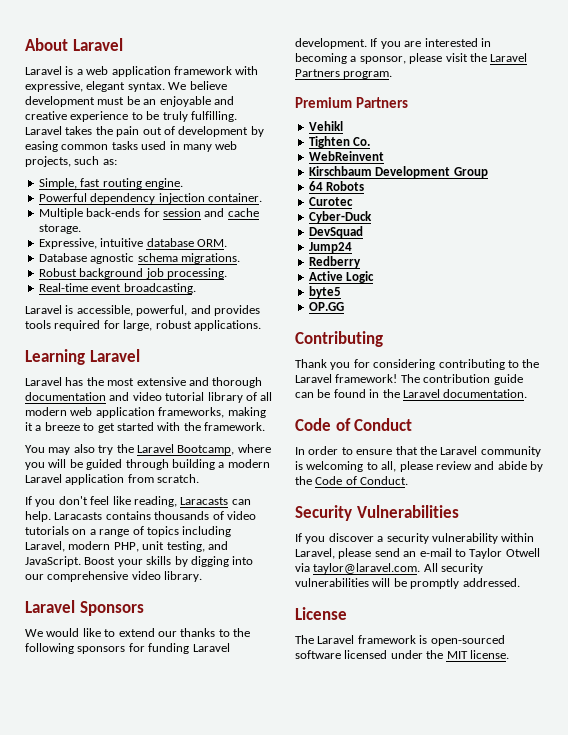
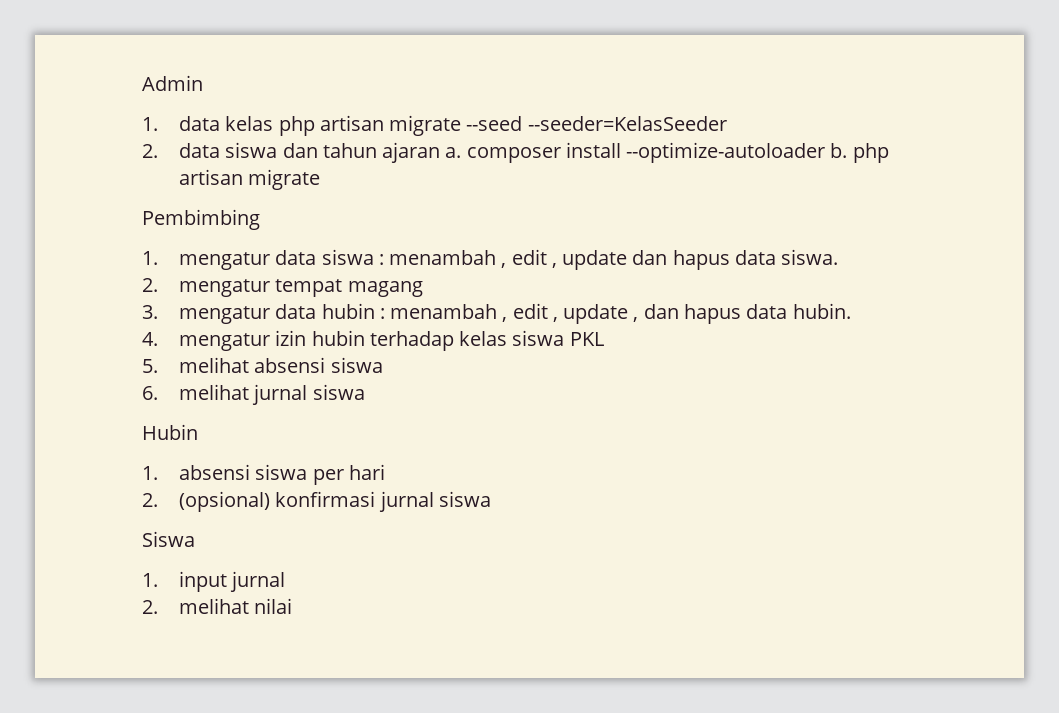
- About Laravel
- Laravel is a web application framework with expressive, elegant syntax. We believe development must be an enjoyable and creative experience to be truly fulfilling. Laravel takes the pain out of development by easing common tasks used in many web projects, such as:
- Simple, fast routing engine.
- Powerful dependency injection container.
- Multiple back-ends for session and cache storage.
- Expressive, intuitive database ORM.
- Database agnostic schema migrations.
- Robust background job processing.
- Real-time event broadcasting.
- Laravel is accessible, powerful, and provides tools required for large, robust applications.
- Learning Laravel
- Laravel has the most extensive and thorough documentation and video tutorial library of all modern web application frameworks, making it a breeze to get started with the framework.
- You may also try the Laravel Bootcamp, where you will be guided through building a modern Laravel application from scratch.
- If you don't feel like reading, Laracasts can help. Laracasts contains thousands of video tutorials on a range of topics including Laravel, modern PHP, unit testing, and JavaScript. Boost your skills by digging into our comprehensive video library.
- Laravel Sponsors
- We would like to extend our thanks to the following sponsors for funding Laravel development. If you are interested in becoming a sponsor, please visit the Laravel Partners program.
- Premium Partners
- Vehikl
- Tighten Co.
- WebReinvent
- Kirschbaum Development Group
- 64 Robots
- Curotec
- Cyber-Duck
- DevSquad
- Jump24
- Redberry
- Active Logic
- byte5
- OP.GG
- Contributing
- Thank you for considering contributing to the Laravel framework! The contribution guide can be found in the Laravel documentation.
- Code of Conduct
- In order to ensure that the Laravel community is welcoming to all, please review and abide by the Code of Conduct.
- Security Vulnerabilities
- If you discover a security vulnerability within Laravel, please send an e-mail to Taylor Otwell via taylor@laravel.com. All security vulnerabilities will be promptly addressed.
- License
- The Laravel framework is open-sourced software licensed under the MIT license.
+ Admin
+ 1. data kelas php artisan migrate --seed --seeder=KelasSeeder
+ 2. data siswa dan tahun ajaran a. composer install --optimize-autoloader b. php artisan migrate
+ Pembimbing
+ 1. mengatur data siswa : menambah , edit , update dan hapus data siswa.
+ 2. mengatur tempat magang
+ 3. mengatur data hubin : menambah , edit , update , dan hapus data hubin.
+ 4. mengatur izin hubin terhadap kelas siswa PKL
+ 5. melihat absensi siswa
+ 6. melihat jurnal siswa
+ Hubin
+ 1. absensi siswa per hari
+ 2. (opsional) konfirmasi jurnal siswa
+ Siswa
+ 1. input jurnal
+ 2. melihat nilai

